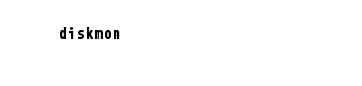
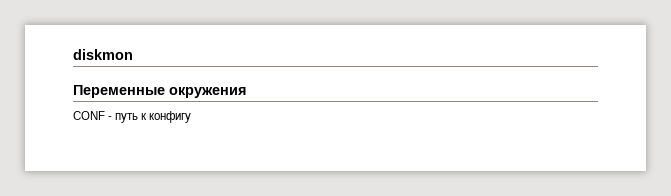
+ Переменные окружения
+ CONF - путь к конфигу

